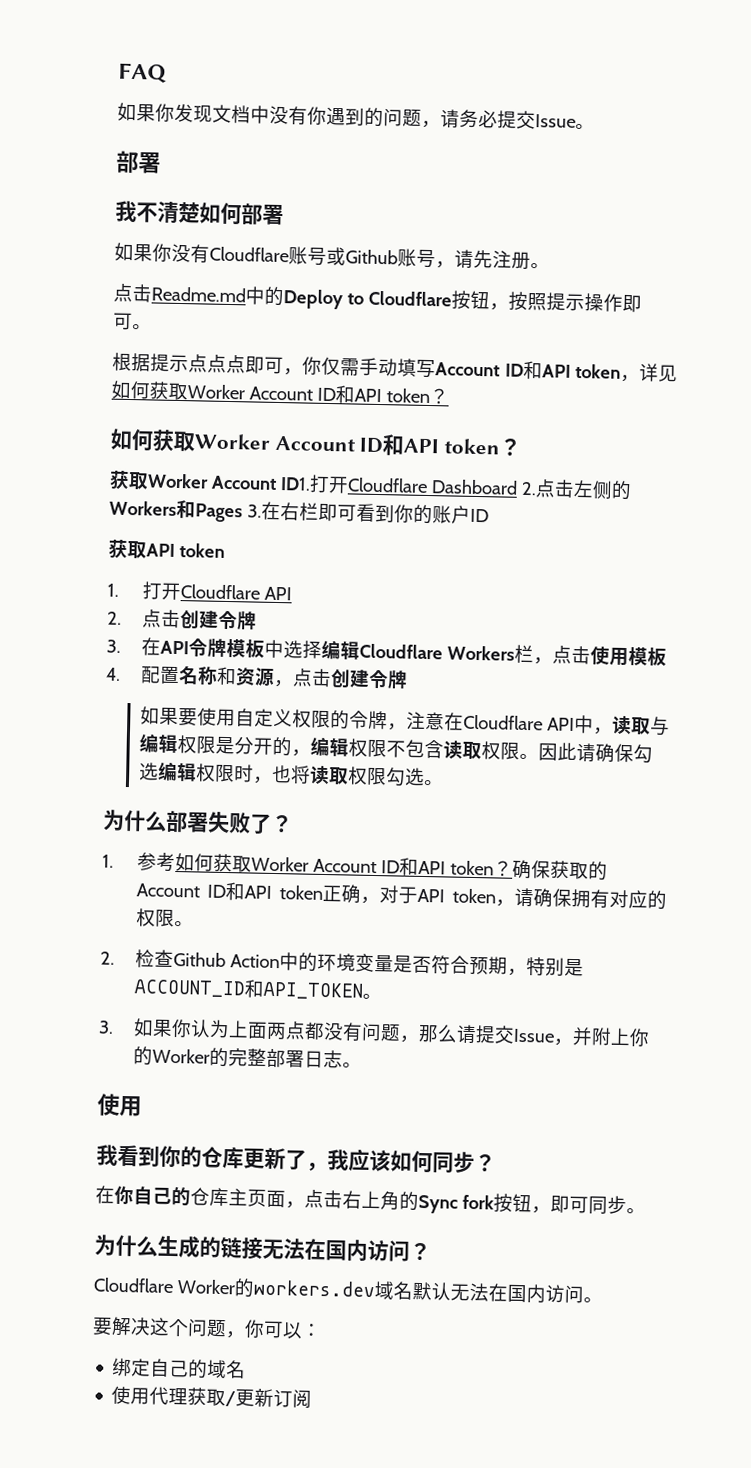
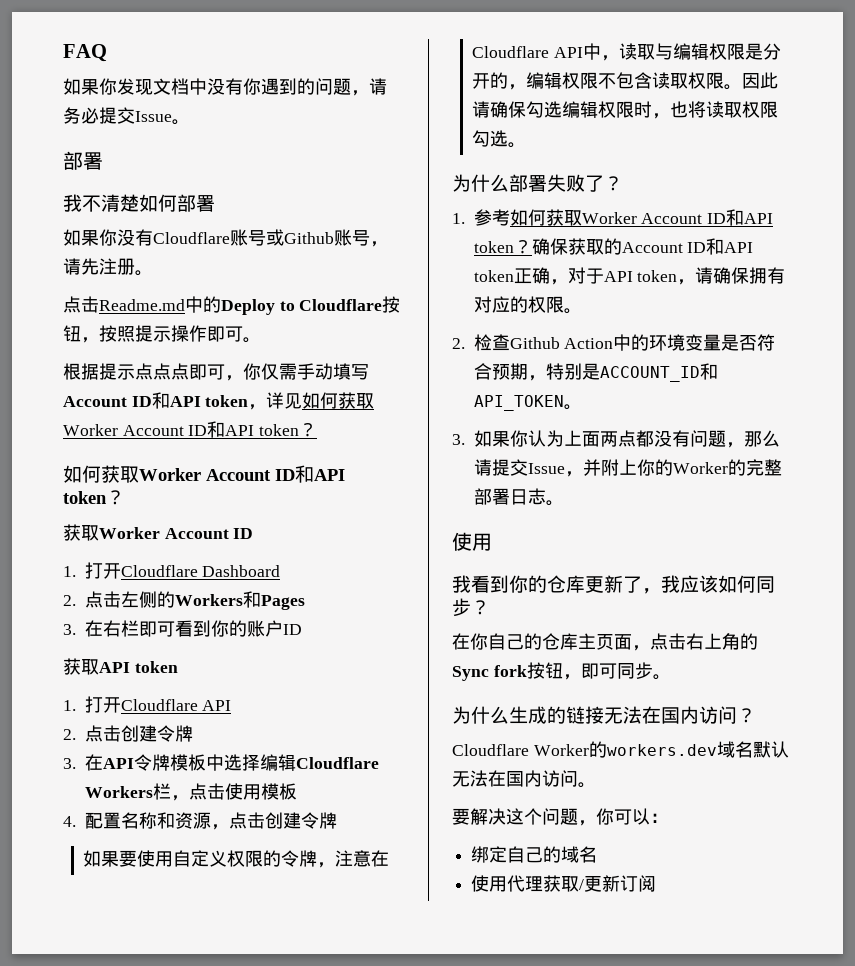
  根据提示点点点即可，你仅需手动填写Account ID和API token，详见如何获取Worker Account ID和API token？
  如何获取Worker Account ID和API token？
- 获取Worker Account ID1.打开Cloudflare Dashboard 2.点击左侧的Workers和Pages 3.在右栏即可看到你的账户ID
+ 获取Worker Account ID
+ 1.打开Cloudflare Dashboard
+ 2.点击左侧的Workers和Pages
+ 3.在右栏即可看到你的账户ID

